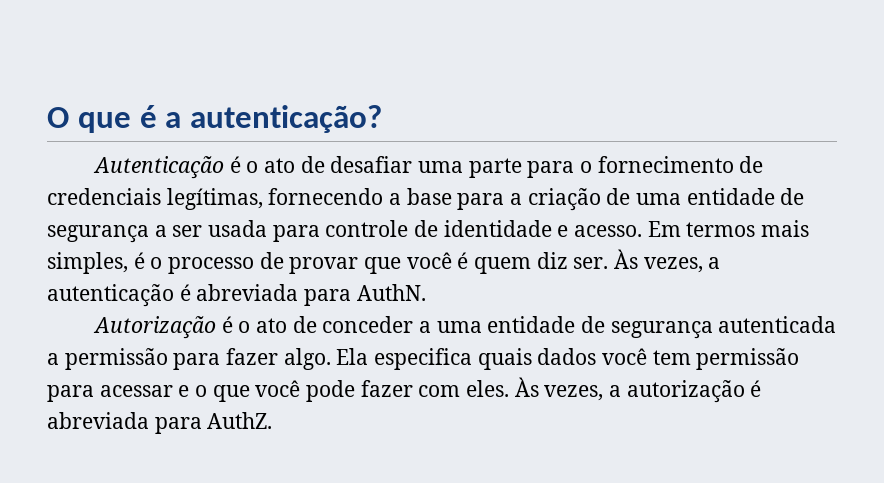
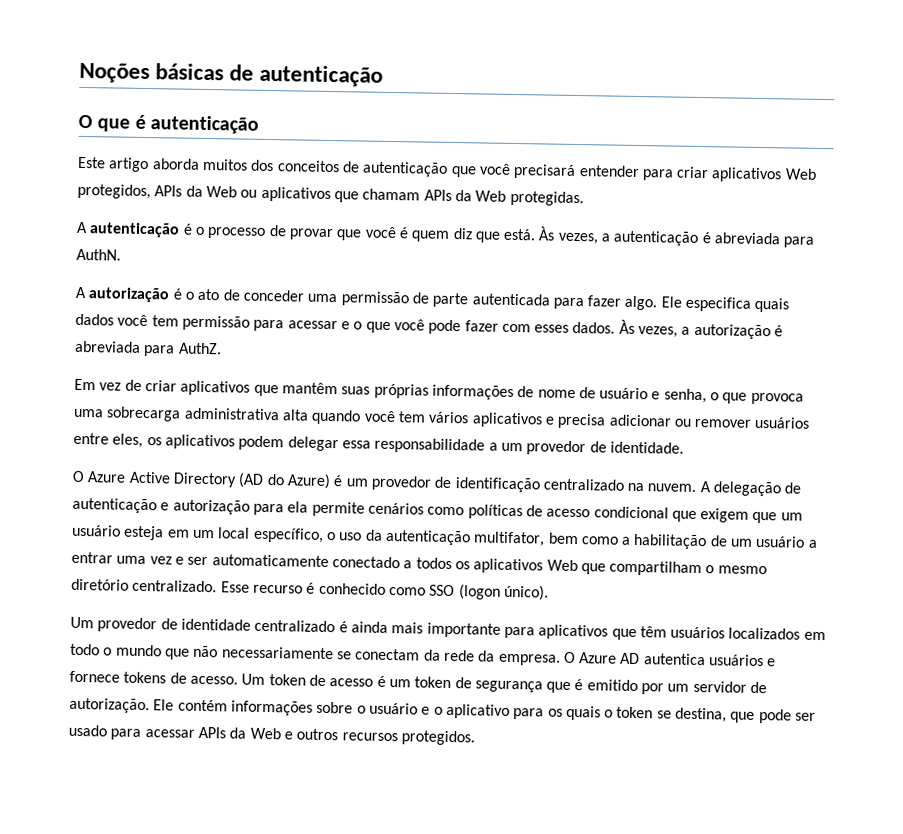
- O que é a autenticação?
- Autenticação é o ato de desafiar uma parte para o fornecimento de credenciais legítimas, fornecendo a base para a criação de uma entidade de segurança a ser usada para controle de identidade e acesso. Em termos mais simples, é o processo de provar que você é quem diz ser.
+ Noções básicas de autenticação
+ O que é autenticação
+ Este artigo aborda muitos dos conceitos de autenticação que você precisará entender para criar aplicativos Web protegidos, APIs da Web ou aplicativos que chamam APIs da Web protegidas.
+ A autenticação é o processo de provar que você é quem diz que está.
- Autorização é o ato de conceder a uma entidade de segurança autenticada a permissão para fazer algo.
+ A autorização é o ato de conceder uma permissão de parte autenticada para fazer algo.
- Ela especifica quais dados você tem permissão para acessar e o que você pode fazer com eles.
+ Ele especifica quais dados você tem permissão para acessar e o que você pode fazer com esses dados.
+ Em vez de criar aplicativos que mantêm suas próprias informações de nome de usuário e senha, o que provoca uma sobrecarga administrativa alta quando você tem vários aplicativos e precisa adicionar ou remover usuários entre eles, os aplicativos podem delegar essa responsabilidade a um provedor de identidade.
+ O Azure Active Directory (AD do Azure) é um provedor de identificação centralizado na nuvem. A delegação de autenticação e autorização para ela permite cenários como políticas de acesso condicional que exigem que um usuário esteja em um local específico, o uso da autenticação multifator, bem como a habilitação de um usuário a entrar uma vez e ser automaticamente conectado a todos os aplicativos Web que compartilham o mesmo diretório centralizado. Esse recurso é conhecido como SSO (logon único).
+ Um provedor de identidade centralizado é ainda mais importante para aplicativos que têm usuários localizados em todo o mundo que não necessariamente se conectam da rede da empresa. O Azure AD autentica usuários e fornece tokens de acesso. Um token de acesso é um token de segurança que é emitido por um servidor de autorização. Ele contém informações sobre o usuário e o aplicativo para os quais o token se destina, que pode ser usado para acessar APIs da Web e outros recursos protegidos.

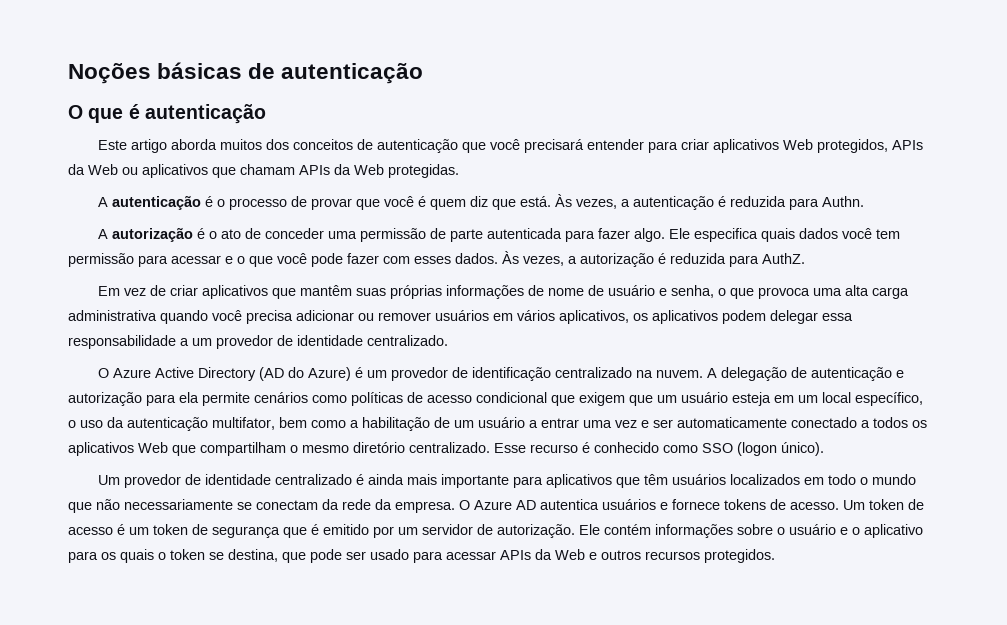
- Às vezes, a autenticação é abreviada para AuthN.
+ Às vezes, a autenticação é reduzida para Authn.
- Às vezes, a autorização é abreviada para AuthZ.
+ Às vezes, a autorização é reduzida para AuthZ.
- Em vez de criar aplicativos que mantêm suas próprias informações de nome de usuário e senha, o que provoca uma sobrecarga administrativa alta quando você tem vários aplicativos e precisa adicionar ou remover usuários entre eles, os aplicativos podem delegar essa responsabilidade a um provedor de identidade.
+ Em vez de criar aplicativos que mantêm suas próprias informações de nome de usuário e senha, o que provoca uma alta carga administrativa quando você precisa adicionar ou remover usuários em vários aplicativos, os aplicativos podem delegar essa responsabilidade a um provedor de identidade centralizado.

